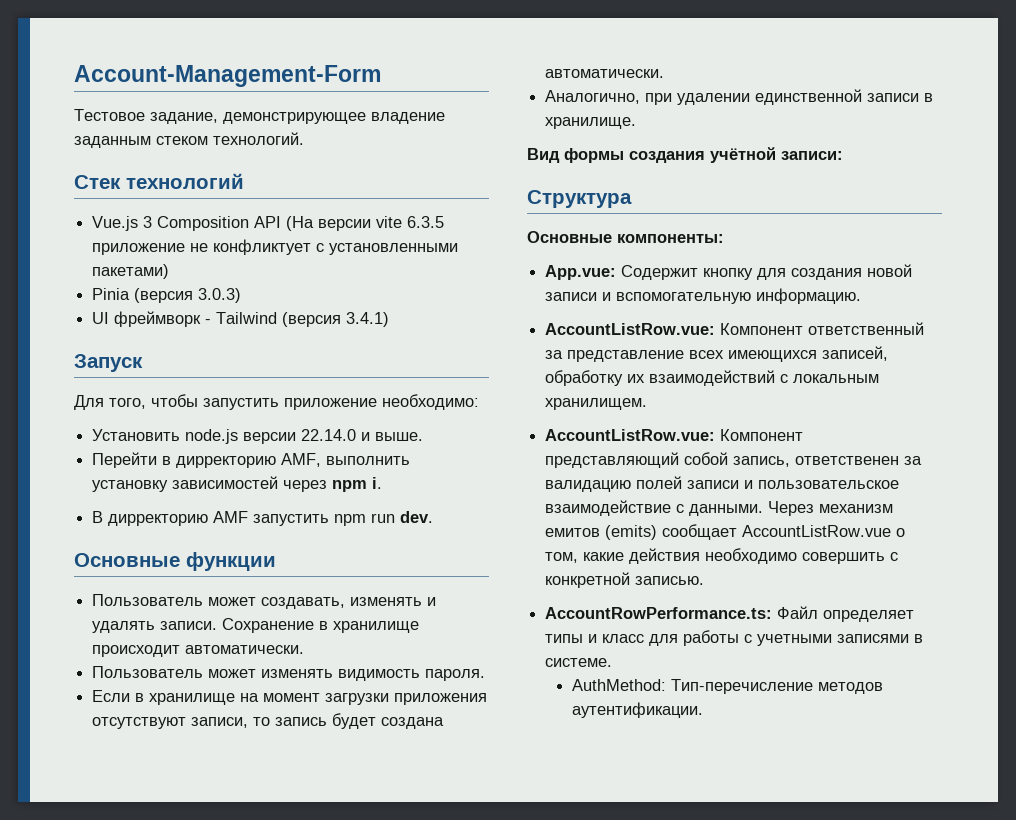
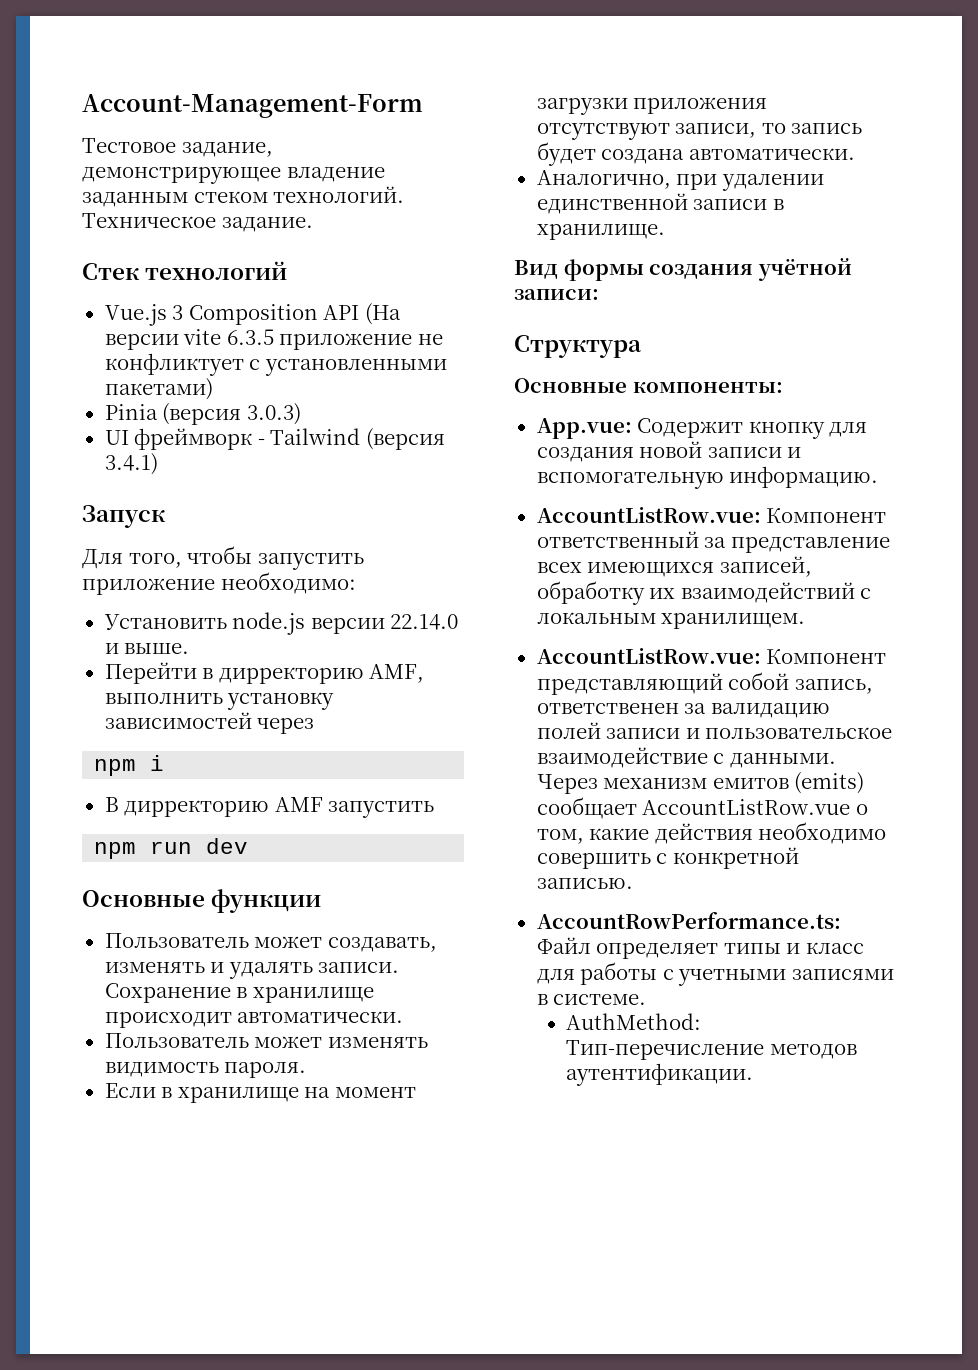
+ Техническое задание.
- Перейти в дирректорию AMF, выполнить установку зависимостей через npm i.
+ Перейти в дирректорию AMF, выполнить установку зависимостей через
+ npm i
- В дирректорию AMF запустить npm run dev.
+ В дирректорию AMF запустить
+ npm run dev

